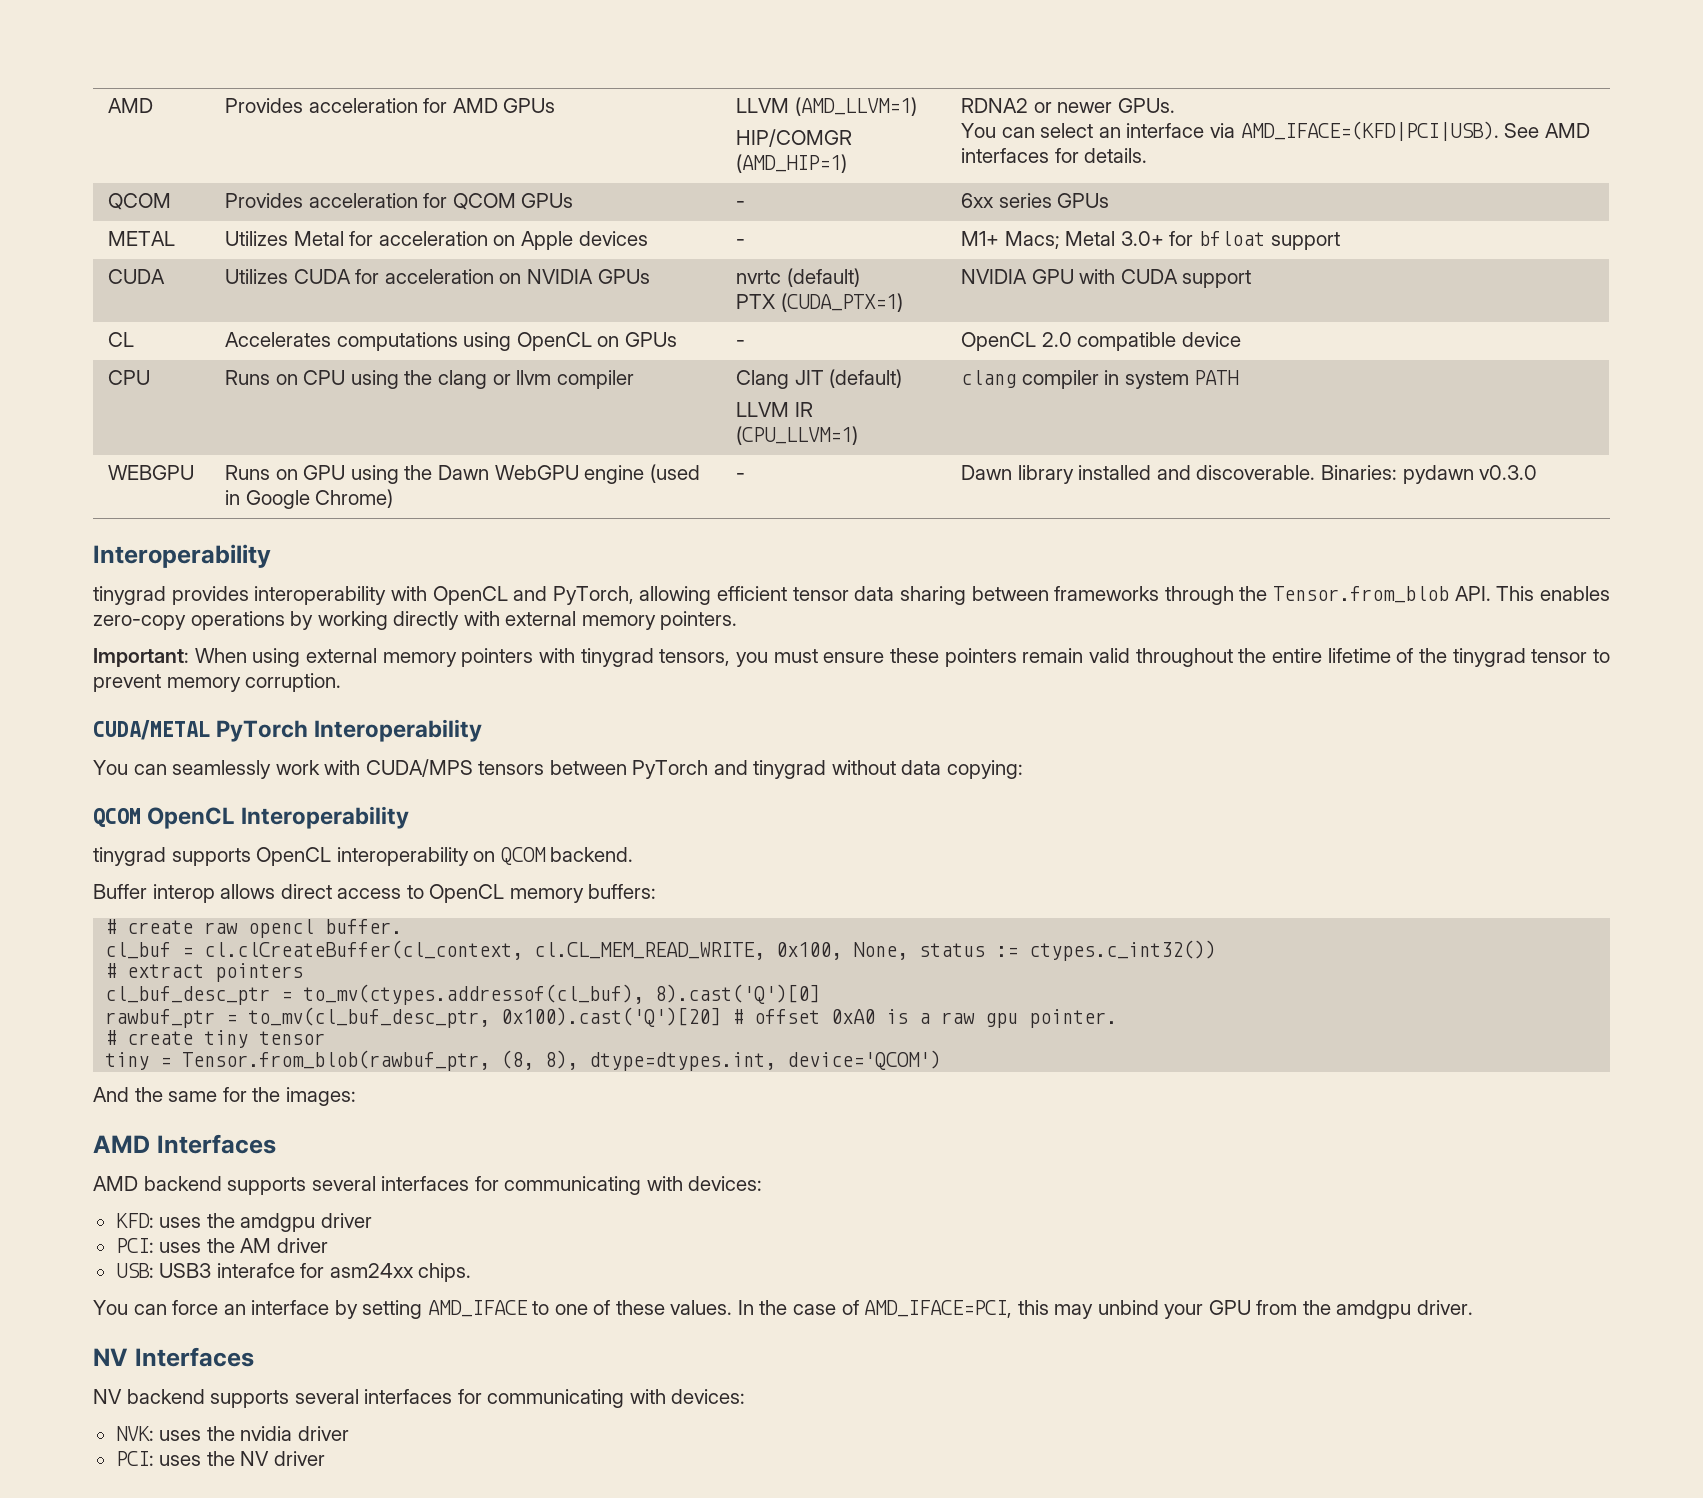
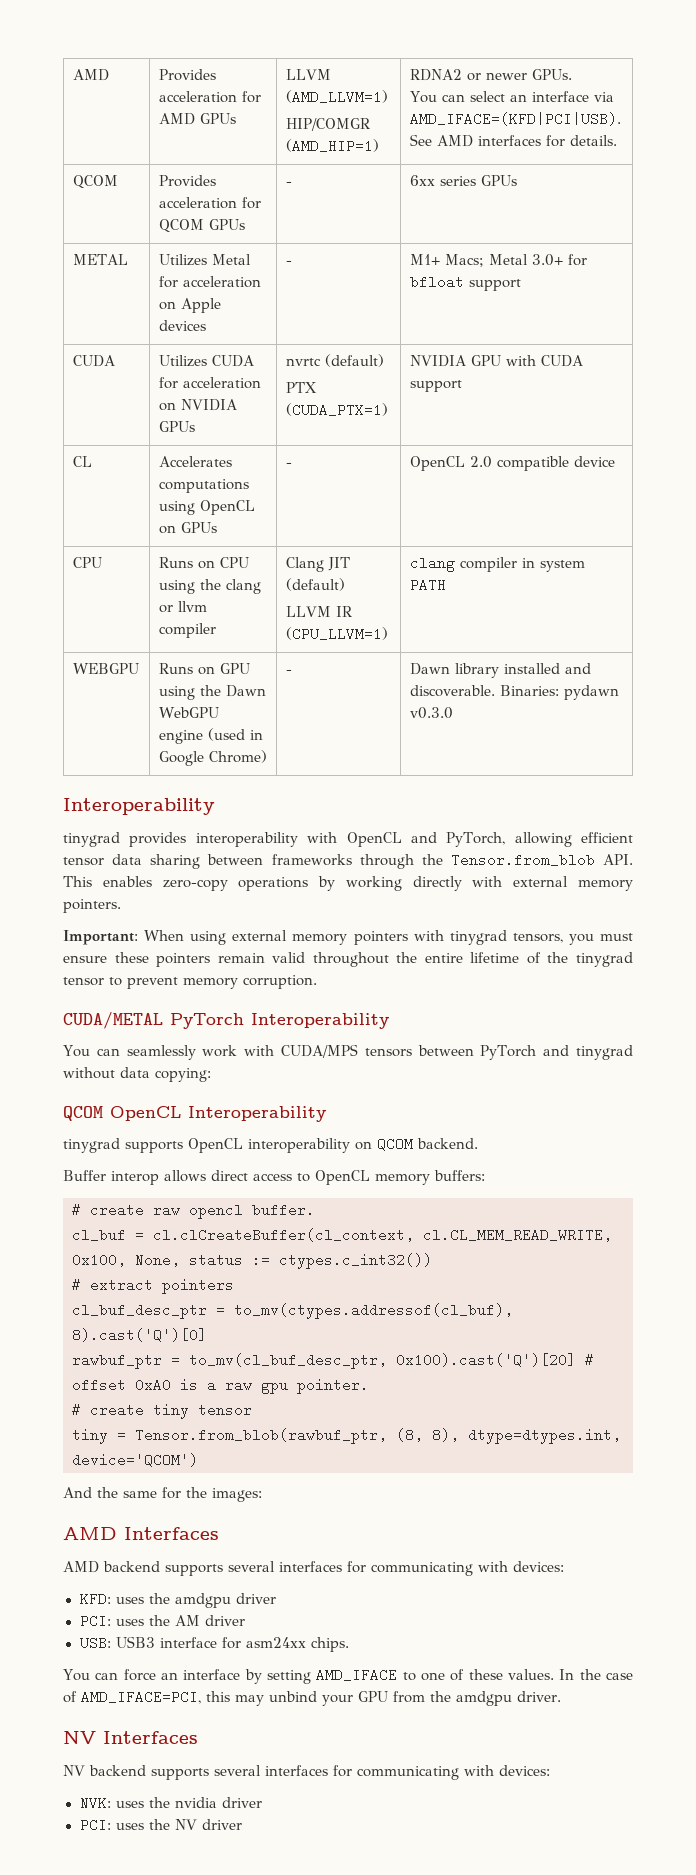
- USB: USB3 interafce for asm24xx chips.
+ USB: USB3 interface for asm24xx chips.

